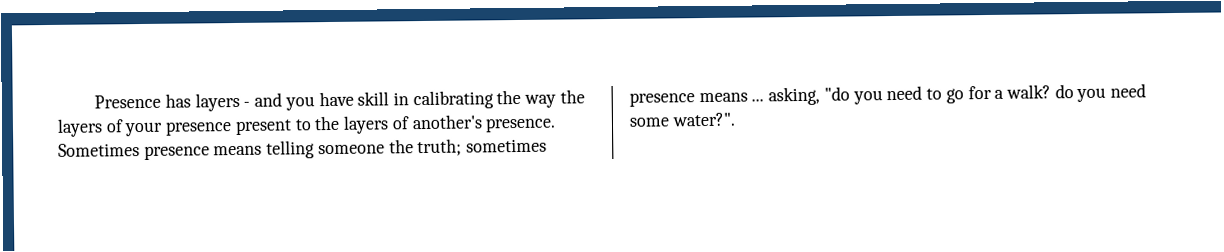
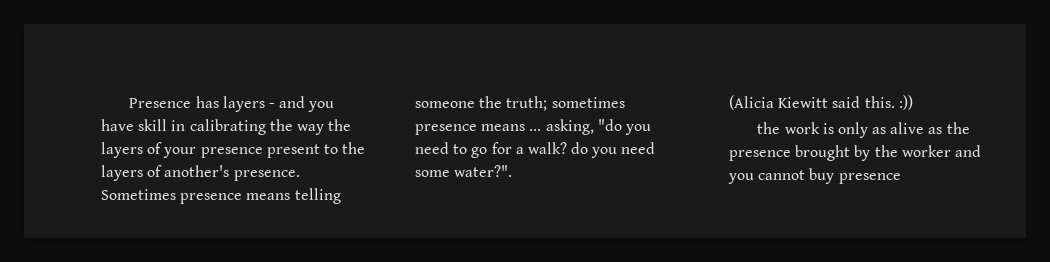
+ (Alicia Kiewitt said this. :))
+ the work is only as alive as the presence brought by the worker and you cannot buy presence

